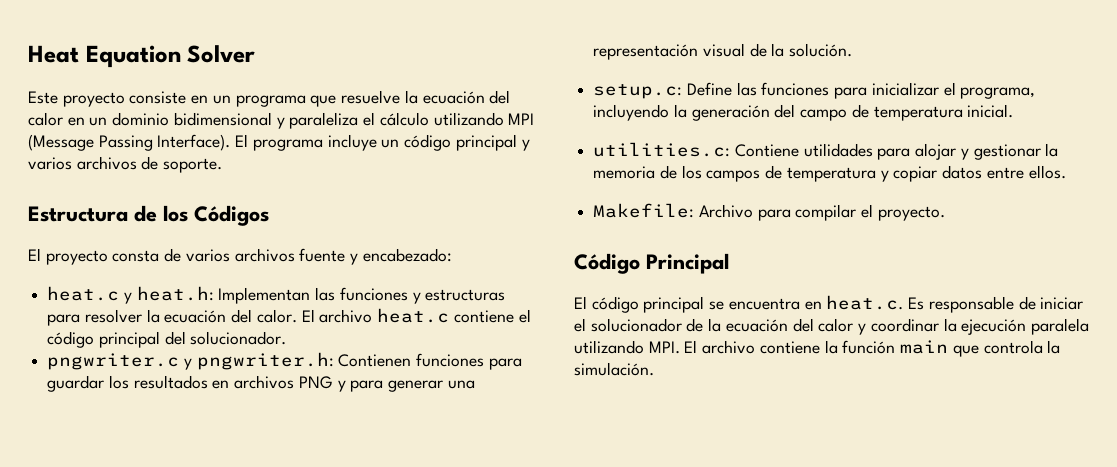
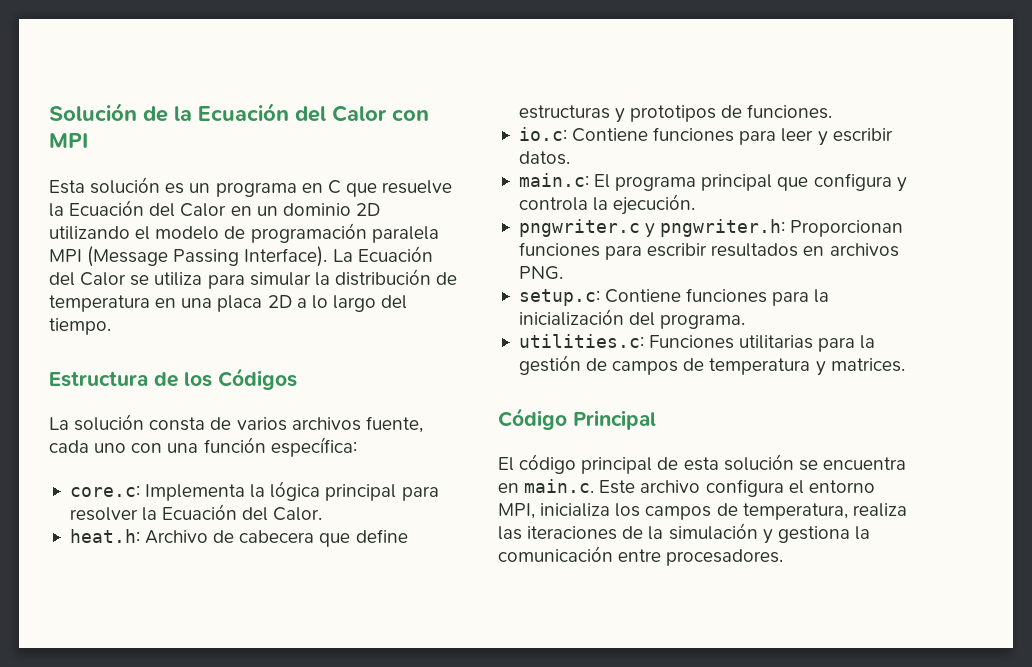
- Heat Equation Solver
- Este proyecto consiste en un programa que resuelve la ecuación del calor en un dominio bidimensional y paraleliza el cálculo utilizando MPI (Message Passing Interface). El programa incluye un código principal y varios archivos de soporte.
+ Solución de la Ecuación del Calor con MPI
+ Esta solución es un programa en C que resuelve la Ecuación del Calor en un dominio 2D utilizando el modelo de programación paralela MPI (Message Passing Interface). La Ecuación del Calor se utiliza para simular la distribución de temperatura en una placa 2D a lo largo del tiempo.
- El proyecto consta de varios archivos fuente y encabezado:
- heat.c y heat.h: Implementan las funciones y estructuras para resolver la ecuación del calor. El archivo heat.c contiene el código principal del solucionador.
+ La solución consta de varios archivos fuente, cada uno con una función específica:
+ core.c: Implementa la lógica principal para resolver la Ecuación del Calor.
+ heat.h: Archivo de cabecera que define estructuras y prototipos de funciones.
+ io.c: Contiene funciones para leer y escribir datos.
+ main.c: El programa principal que configura y controla la ejecución.
- pngwriter.c y pngwriter.h: Contienen funciones para guardar los resultados en archivos PNG y para generar una representación visual de la solución.
- setup.c: Define las funciones para inicializar el programa, incluyendo la generación del campo de temperatura inicial.
- utilities.c: Contiene utilidades para alojar y gestionar la memoria de los campos de temperatura y copiar datos entre ellos.
- Makefile: Archivo para compilar el proyecto.
+ pngwriter.c y pngwriter.h: Proporcionan funciones para escribir resultados en archivos PNG.
+ setup.c: Contiene funciones para la inicialización del programa.
+ utilities.c: Funciones utilitarias para la gestión de campos de temperatura y matrices.
- El código principal se encuentra en heat.c. Es responsable de iniciar el solucionador de la ecuación del calor y coordinar la ejecución paralela utilizando MPI. El archivo contiene la función main que controla la simulación.
+ El código principal de esta solución se encuentra en main.c. Este archivo configura el entorno MPI, inicializa los campos de temperatura, realiza las iteraciones de la simulación y gestiona la comunicación entre procesadores.

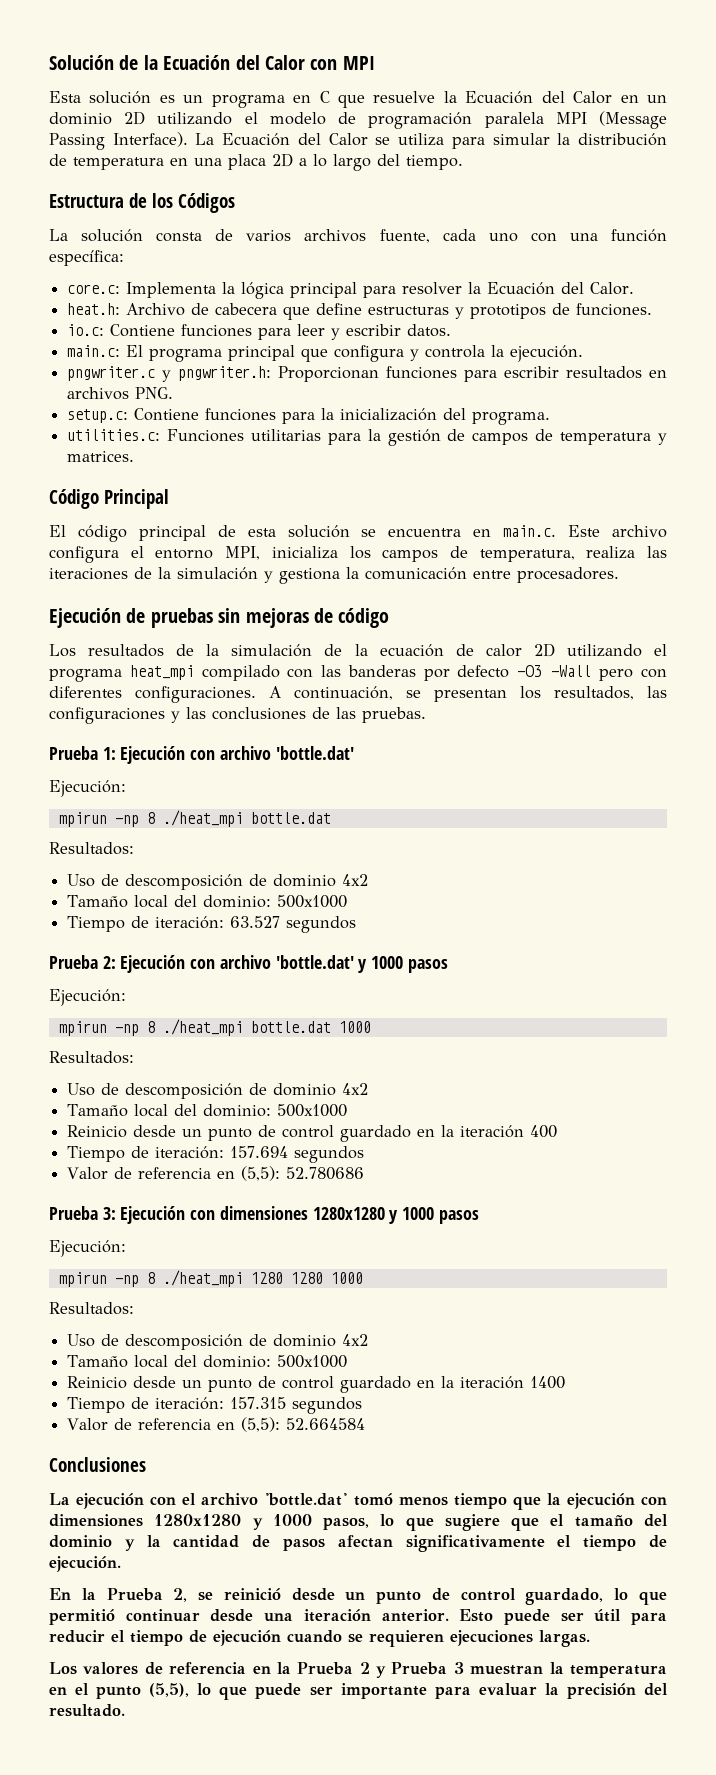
+ Ejecución de pruebas sin mejoras de código
+ Los resultados de la simulación de la ecuación de calor 2D utilizando el programa heat_mpi compilado con las banderas por defecto -O3 -Wall pero con diferentes configuraciones. A continuación, se presentan los resultados, las configuraciones y las conclusiones de las pruebas.
+ Prueba 1: Ejecución con archivo 'bottle.dat'
+ Ejecución:
+ mpirun -np 8 ./heat_mpi bottle.dat
+ Resultados:
+ Uso de descomposición de dominio 4x2
+ Tamaño local del dominio: 500x1000
+ Tiempo de iteración: 63.527 segundos
+ Prueba 2: Ejecución con archivo 'bottle.dat' y 1000 pasos
+ Ejecución:
+ mpirun -np 8 ./heat_mpi bottle.dat 1000
+ Resultados:
+ Uso de descomposición de dominio 4x2
+ Tamaño local del dominio: 500x1000
+ Reinicio desde un punto de control guardado en la iteración 400
+ Tiempo de iteración: 157.694 segundos
+ Valor de referencia en (5,5): 52.780686
+ Prueba 3: Ejecución con dimensiones 1280x1280 y 1000 pasos
+ Ejecución:
+ mpirun -np 8 ./heat_mpi 1280 1280 1000
+ Resultados:
+ Uso de descomposición de dominio 4x2
+ Tamaño local del dominio: 500x1000
+ Reinicio desde un punto de control guardado en la iteración 1400
+ Tiempo de iteración: 157.315 segundos
+ Valor de referencia en (5,5): 52.664584
+ Conclusiones
+ La ejecución con el archivo 'bottle.dat' tomó menos tiempo que la ejecución con dimensiones 1280x1280 y 1000 pasos, lo que sugiere que el tamaño del dominio y la cantidad de pasos afectan significativamente el tiempo de ejecución.
+ En la Prueba 2, se reinició desde un punto de control guardado, lo que permitió continuar desde una iteración anterior. Esto puede ser útil para reducir el tiempo de ejecución cuando se requieren ejecuciones largas.
+ Los valores de referencia en la Prueba 2 y Prueba 3 muestran la temperatura en el punto (5,5), lo que puede ser importante para evaluar la precisión del resultado.

